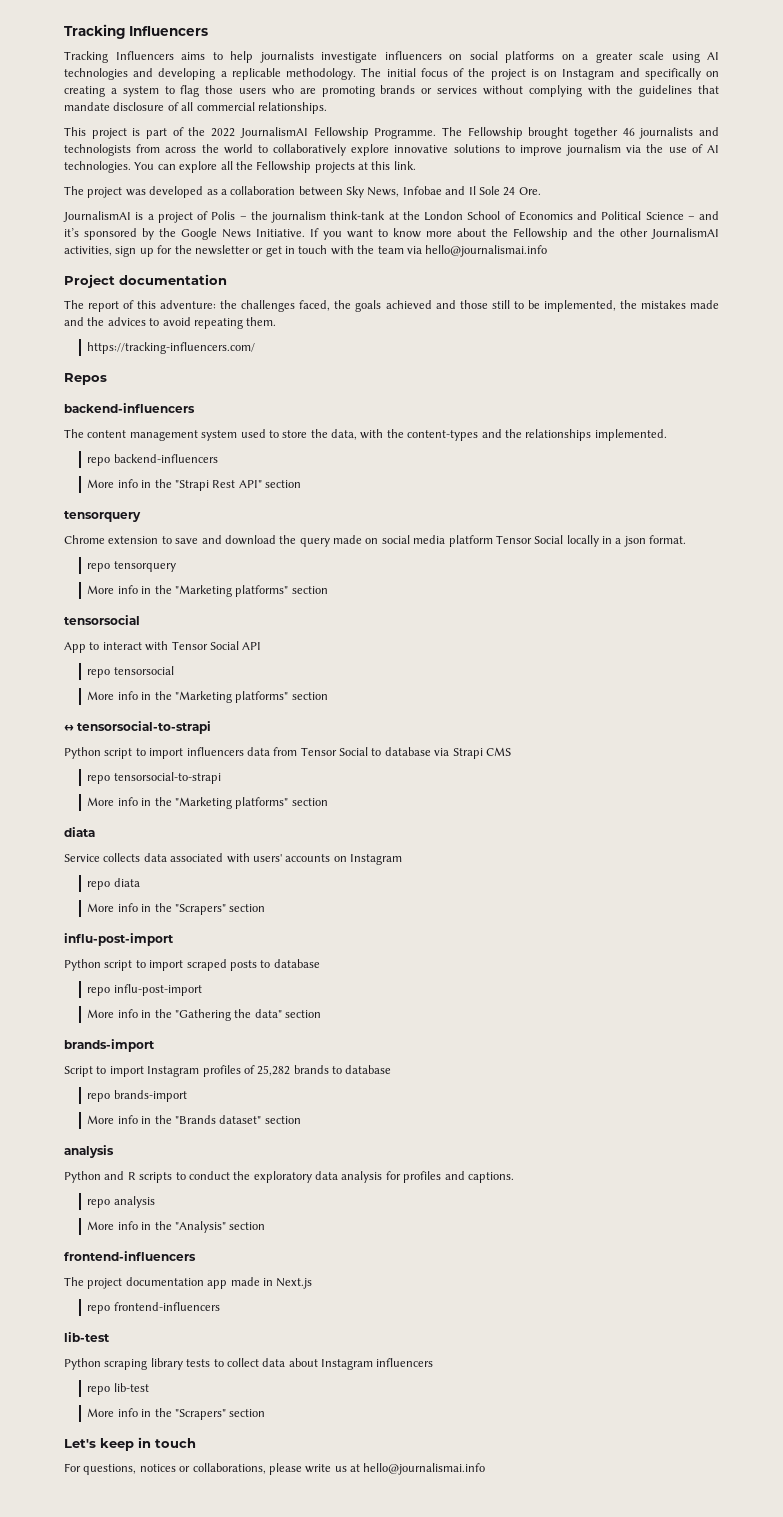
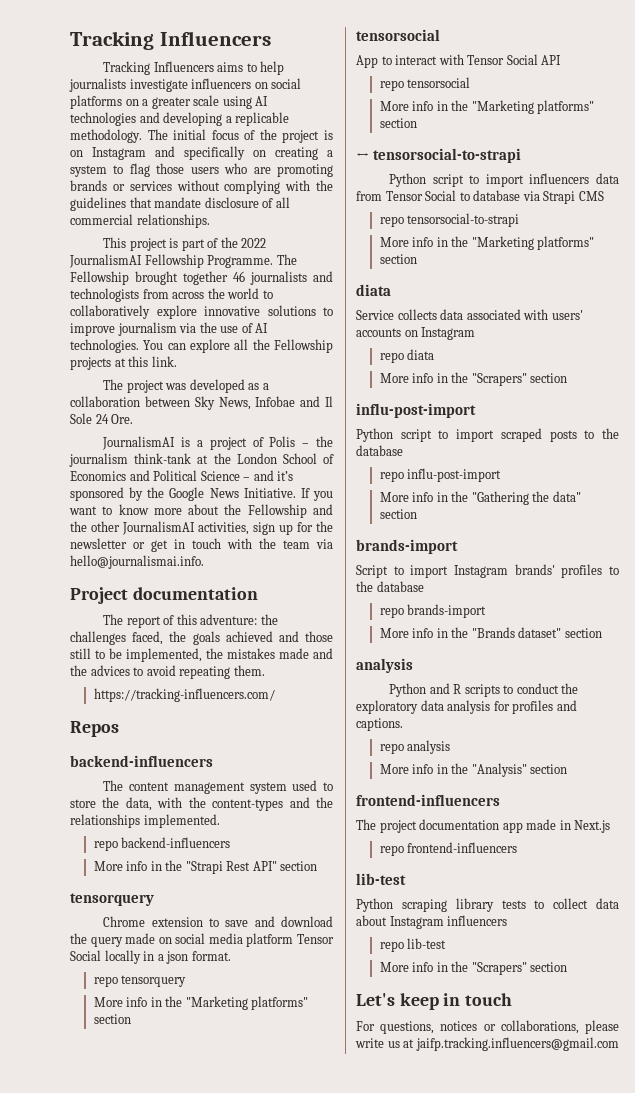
- If you want to know more about the Fellowship and the other JournalismAI activities, sign up for the newsletter or get in touch with the team via hello@journalismai.info
+ If you want to know more about the Fellowship and the other JournalismAI activities, sign up for the newsletter or get in touch with the team via hello@journalismai.info.
- Python script to import scraped posts to database
+ Python script to import scraped posts to the database
- Script to import Instagram profiles of 25,282 brands to database
+ Script to import Instagram brands' profiles to the database
- For questions, notices or collaborations, please write us at hello@journalismai.info
+ For questions, notices or collaborations, please write us at jaifp.tracking.influencers@gmail.com

